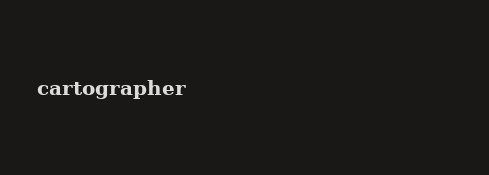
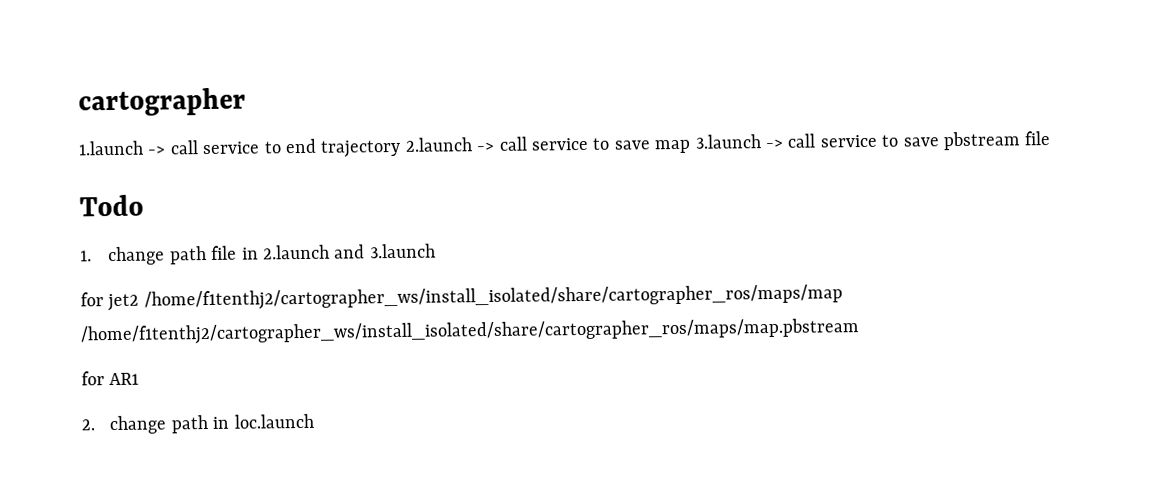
+ 1.launch -> call service to end trajectory 2.launch -> call service to save map 3.launch -> call service to save pbstream file
+ Todo
+ 1. change path file in 2.launch and 3.launch
+ for jet2 /home/f1tenthj2/cartographer_ws/install_isolated/share/cartographer_ros/maps/map /home/f1tenthj2/cartographer_ws/install_isolated/share/cartographer_ros/maps/map.pbstream
+ for AR1
+ 2. change path in loc.launch

